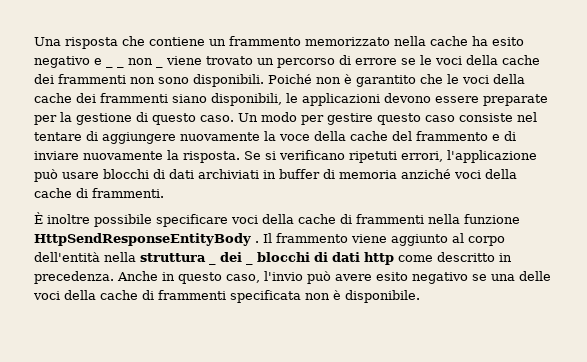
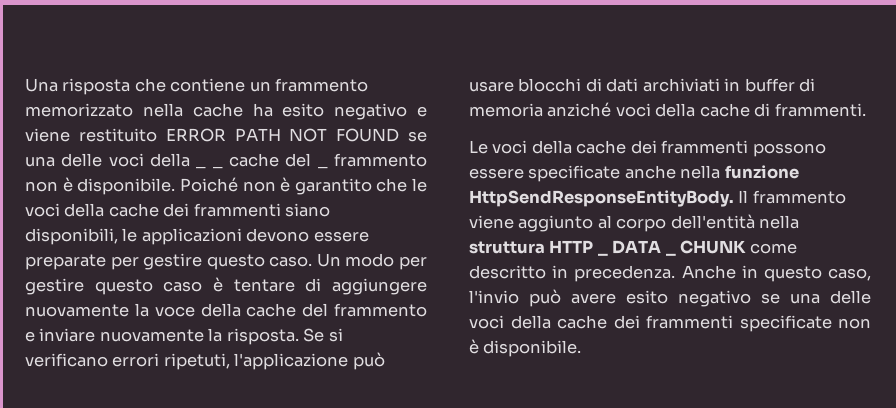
- Una risposta che contiene un frammento memorizzato nella cache ha esito negativo e _ _ non _ viene trovato un percorso di errore se le voci della cache dei frammenti non sono disponibili.
+ Una risposta che contiene un frammento memorizzato nella cache ha esito negativo e viene restituito ERROR PATH NOT FOUND se una delle voci della _ _ cache del _ frammento non è disponibile.
- Poiché non è garantito che le voci della cache dei frammenti siano disponibili, le applicazioni devono essere preparate per la gestione di questo caso.
+ Poiché non è garantito che le voci della cache dei frammenti siano disponibili, le applicazioni devono essere preparate per gestire questo caso.
- Un modo per gestire questo caso consiste nel tentare di aggiungere nuovamente la voce della cache del frammento e di inviare nuovamente la risposta.
+ Un modo per gestire questo caso è tentare di aggiungere nuovamente la voce della cache del frammento e inviare nuovamente la risposta.
- Se si verificano ripetuti errori, l'applicazione può usare blocchi di dati archiviati in buffer di memoria anziché voci della cache di frammenti.
+ Se si verificano errori ripetuti, l'applicazione può usare blocchi di dati archiviati in buffer di memoria anziché voci della cache di frammenti.
- È inoltre possibile specificare voci della cache di frammenti nella funzione HttpSendResponseEntityBody .
+ Le voci della cache dei frammenti possono essere specificate anche nella funzione HttpSendResponseEntityBody.
- Il frammento viene aggiunto al corpo dell'entità nella struttura _ dei _ blocchi di dati http come descritto in precedenza.
+ Il frammento viene aggiunto al corpo dell'entità nella struttura HTTP _ DATA _ CHUNK come descritto in precedenza.
- Anche in questo caso, l'invio può avere esito negativo se una delle voci della cache di frammenti specificata non è disponibile.
+ Anche in questo caso, l'invio può avere esito negativo se una delle voci della cache dei frammenti specificate non è disponibile.

